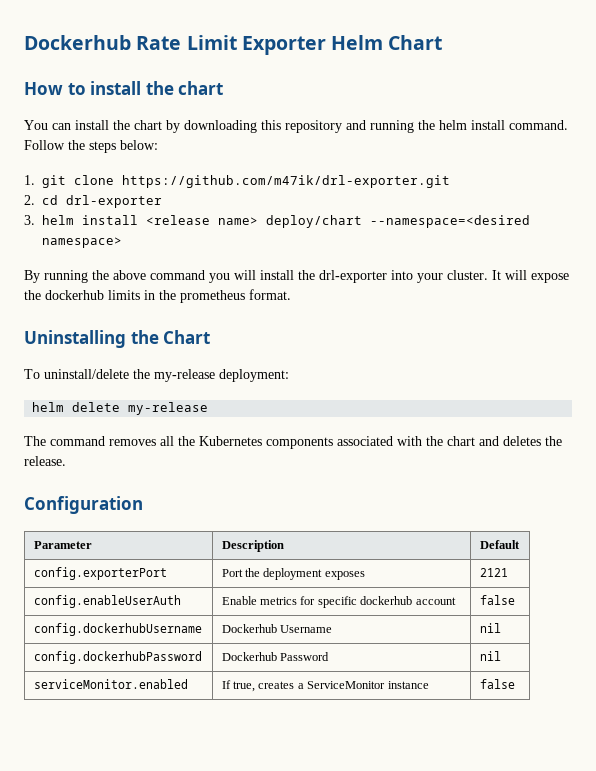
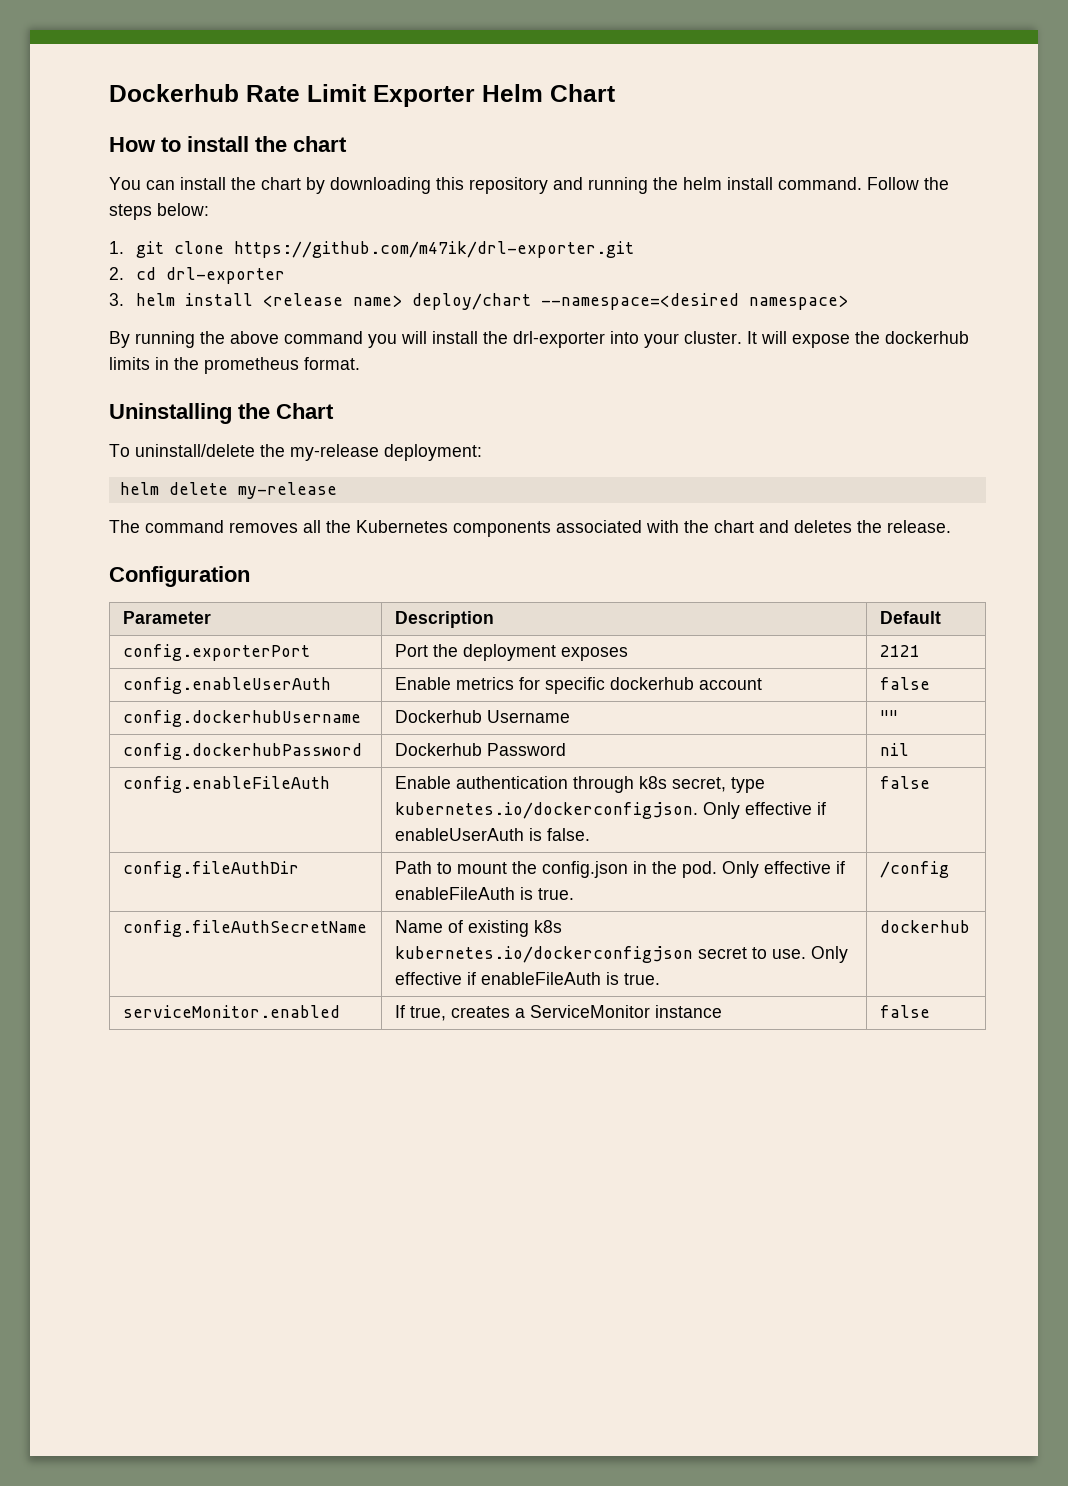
- config.dockerhubUsername | Dockerhub Username | nil
+ config.dockerhubUsername | Dockerhub Username | ""
+ config.enableFileAuth | Enable authentication through k8s secret, type kubernetes.io/dockerconfigjson. Only effective if enableUserAuth is false. | false
+ config.fileAuthDir | Path to mount the config.json in the pod. Only effective if enableFileAuth is true. | /config
+ config.fileAuthSecretName | Name of existing k8s kubernetes.io/dockerconfigjson secret to use. Only effective if enableFileAuth is true. | dockerhub

